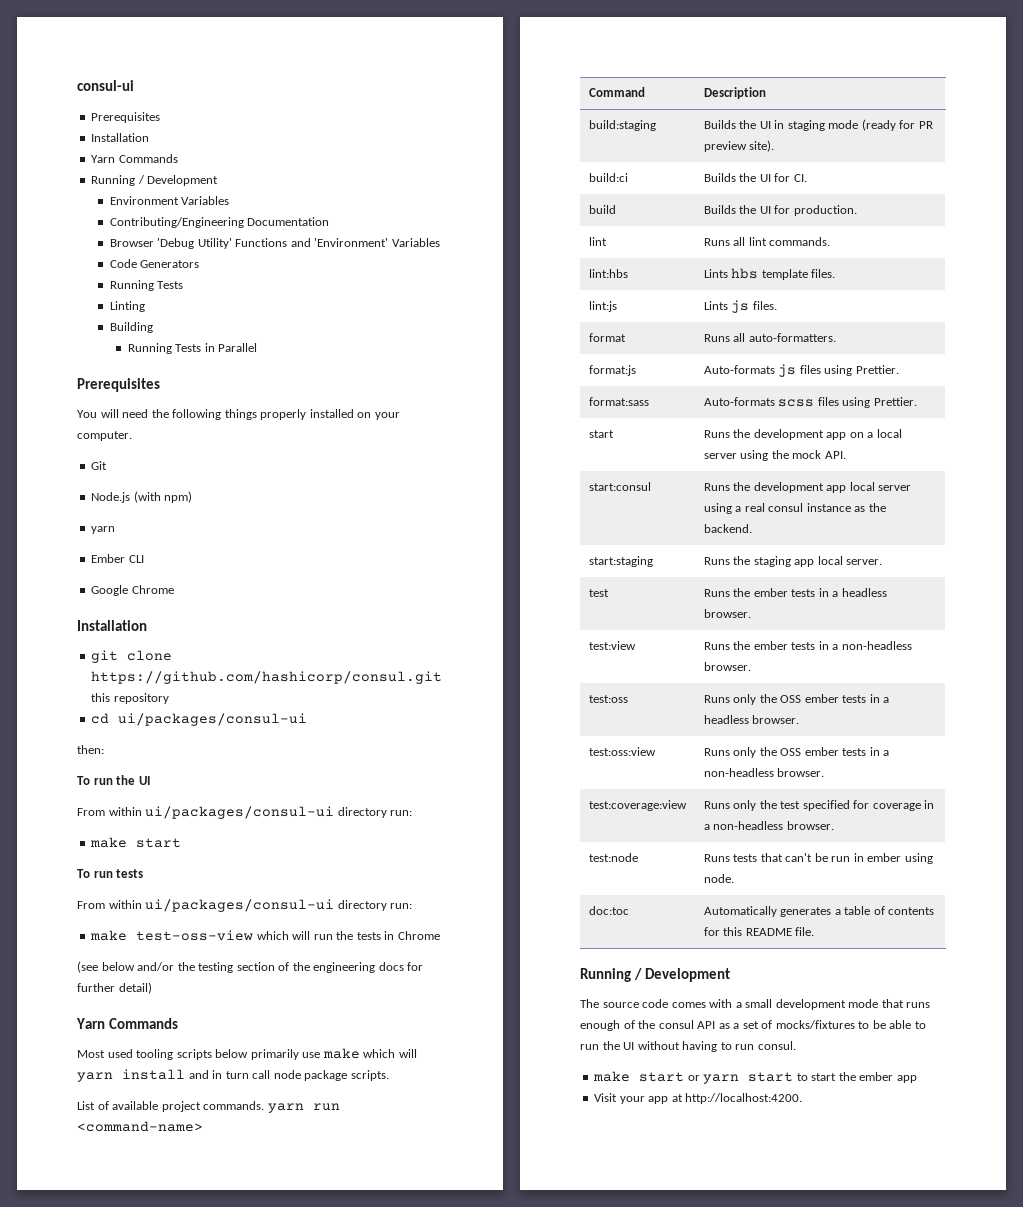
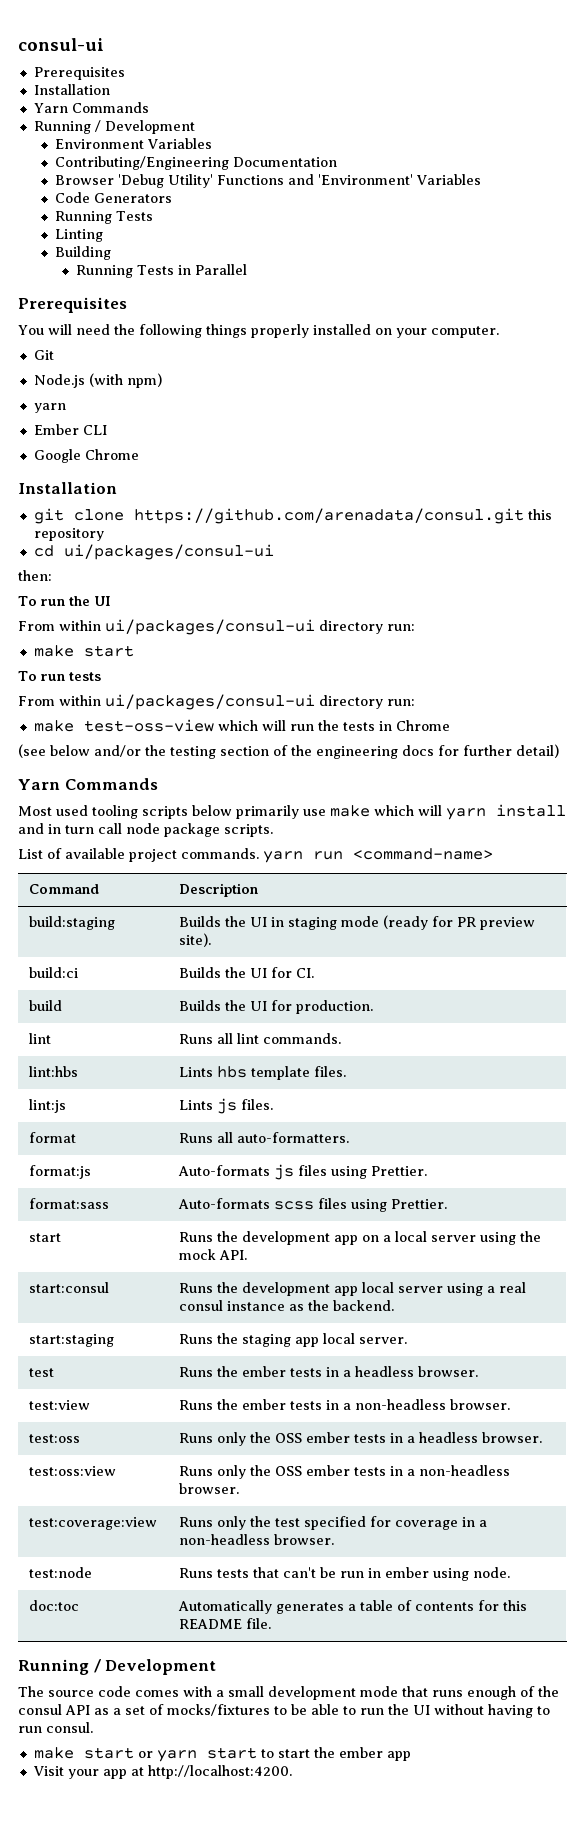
- git clone https://github.com/hashicorp/consul.git this repository
+ git clone https://github.com/arenadata/consul.git this repository

